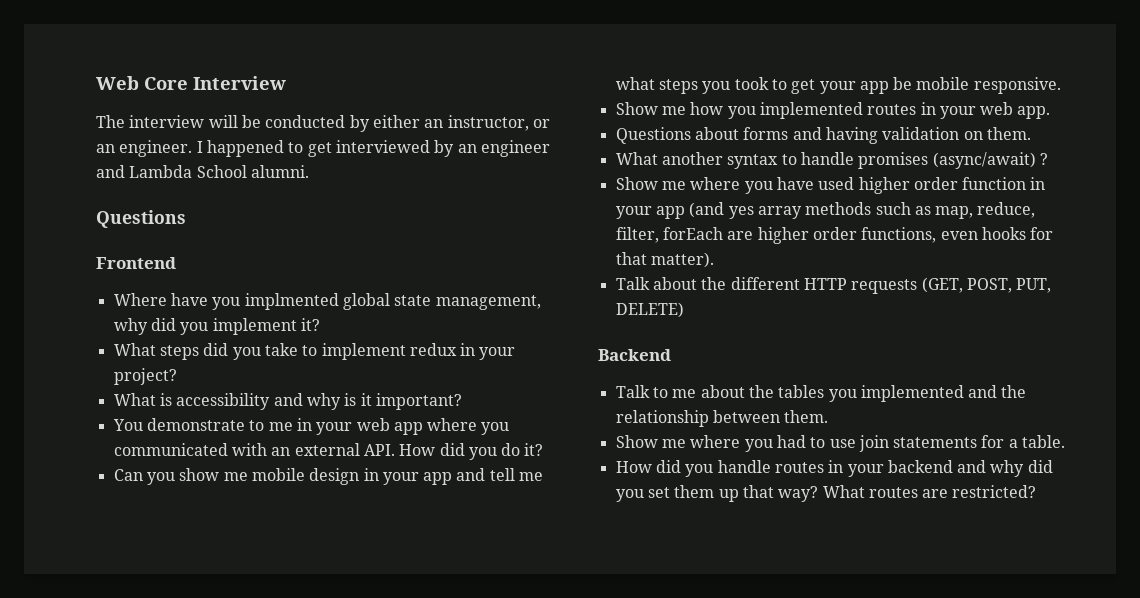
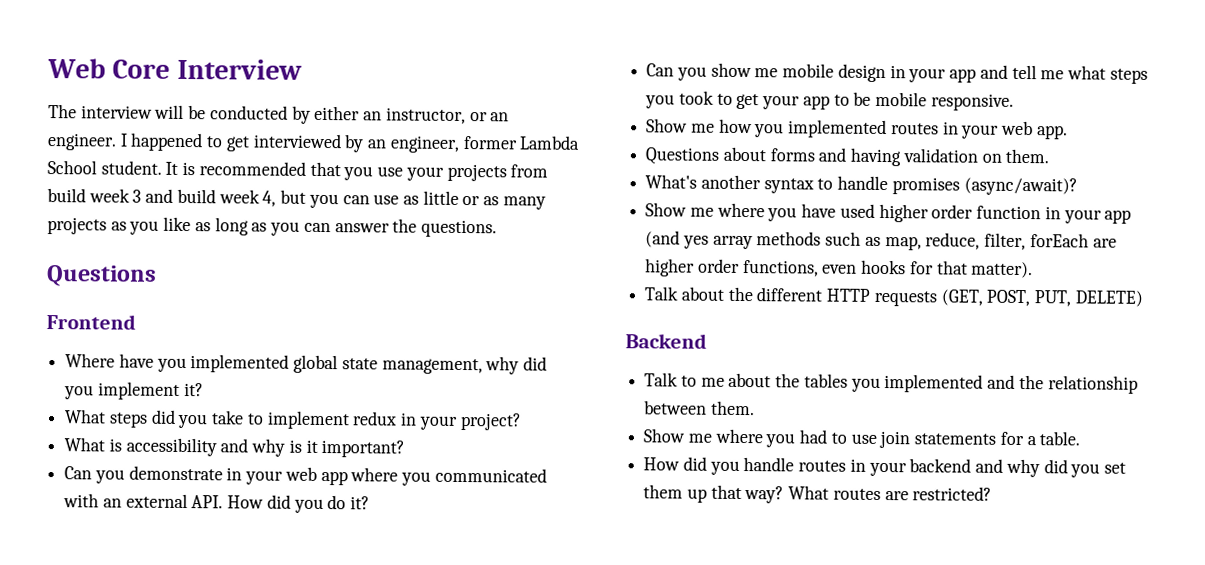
- I happened to get interviewed by an engineer and Lambda School alumni.
+ I happened to get interviewed by an engineer, former Lambda School student. It is recommended that you use your projects from build week 3 and build week 4, but you can use as little or as many projects as you like as long as you can answer the questions.
- Where have you implmented global state management, why did you implement it?
+ Where have you implemented global state management, why did you implement it?
- You demonstrate to me in your web app where you communicated with an external API. How did you do it?
+ Can you demonstrate in your web app where you communicated with an external API. How did you do it?
- Can you show me mobile design in your app and tell me what steps you took to get your app be mobile responsive.
+ Can you show me mobile design in your app and tell me what steps you took to get your app to be mobile responsive.
- What another syntax to handle promises (async/await) ?
+ What's another syntax to handle promises (async/await)?

